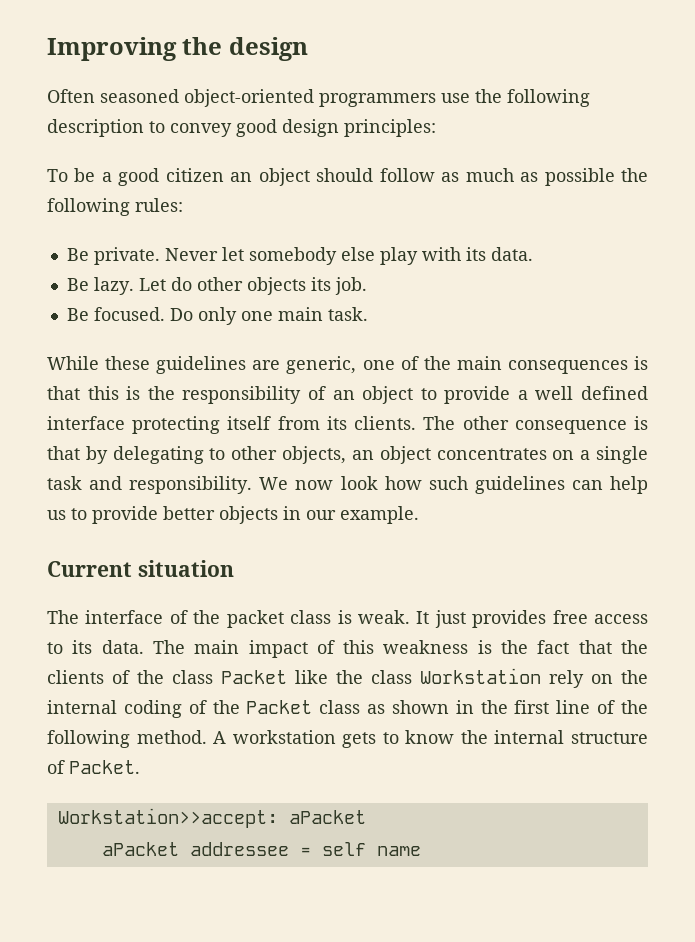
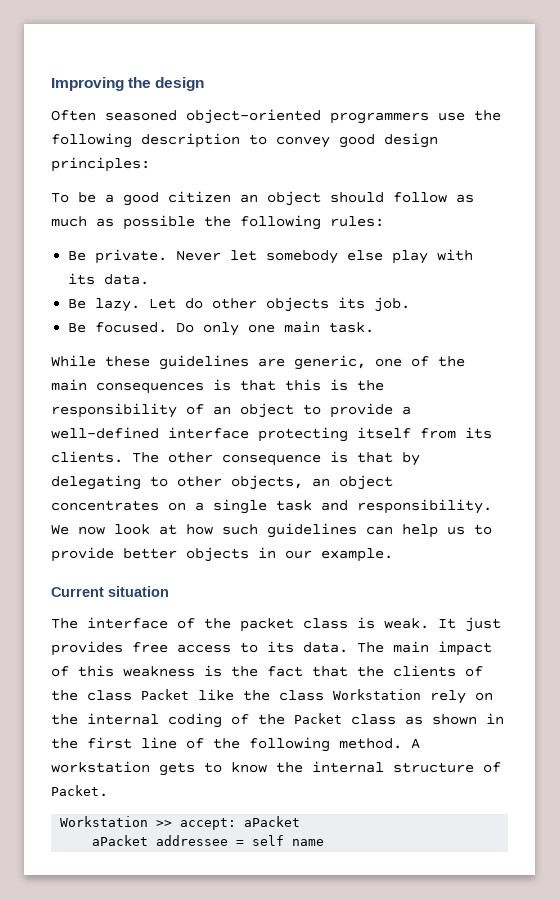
- While these guidelines are generic, one of the main consequences is that this is the responsibility of an object to provide a well defined interface protecting itself from its clients.
+ While these guidelines are generic, one of the main consequences is that this is the responsibility of an object to provide a well-defined interface protecting itself from its clients.
- We now look how such guidelines can help us to provide better objects in our example.
+ We now look at how such guidelines can help us to provide better objects in our example.
- Workstation>>accept: aPacket
+ Workstation >> accept: aPacket

